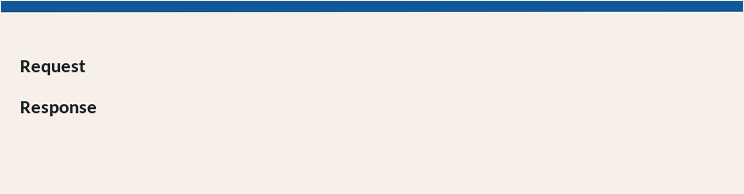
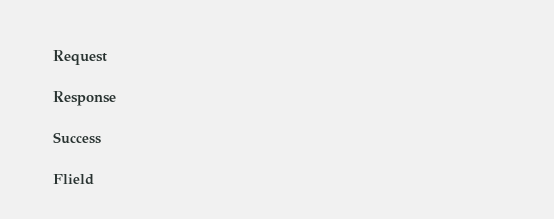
+ Success
+ Flield

